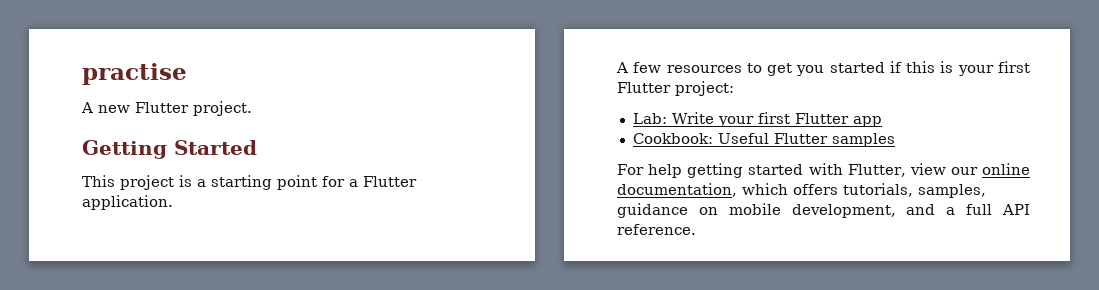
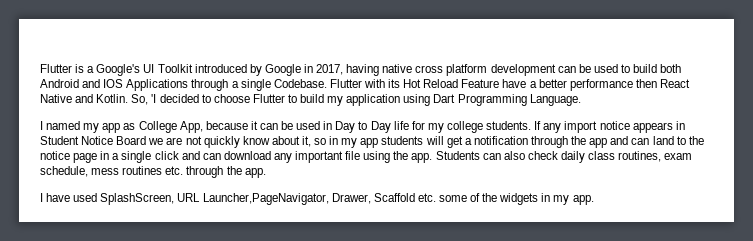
- practise
- A new Flutter project.
- Getting Started
- This project is a starting point for a Flutter application.
- A few resources to get you started if this is your first Flutter project:
- Lab: Write your first Flutter app
- Cookbook: Useful Flutter samples
- For help getting started with Flutter, view our online documentation, which offers tutorials, samples, guidance on mobile development, and a full API reference.
+ Flutter is a Google's UI Toolkit introduced by Google in 2017, having native cross platform development can be used to build both Android and IOS Applications through a single Codebase. Flutter with its Hot Reload Feature have a better performance then React Native and Kotlin. So, 'I decided to choose Flutter to build my application using Dart Programming Language.
+ I named my app as College App, because it can be used in Day to Day life for my college students. If any import notice appears in Student Notice Board we are not quickly know about it, so in my app students will get a notification through the app and can land to the notice page in a single click and can download any important file using the app. Students can also check daily class routines, exam schedule, mess routines etc. through the app.
+ I have used SplashScreen, URL Launcher,PageNavigator, Drawer, Scaffold etc. some of the widgets in my app.

